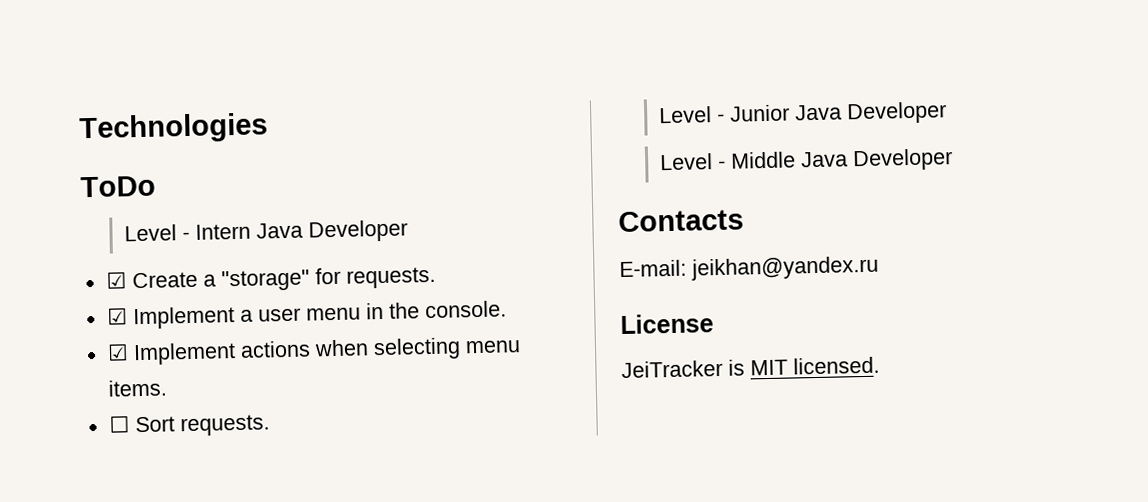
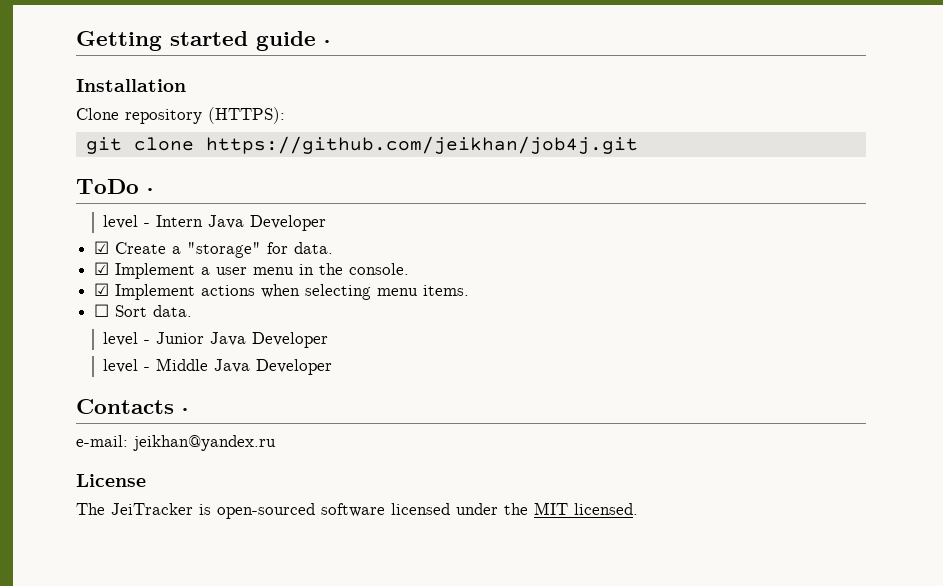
- Technologies
+ Getting started guide ·
+ Installation
+ Clone repository (HTTPS):
+ git clone https://github.com/jeikhan/job4j.git
- ToDo
- Level - Intern Java Developer
+ ToDo ·
+ level - Intern Java Developer
- ☑ Create a "storage" for requests.
+ ☑ Create a "storage" for data.
- ☐ Sort requests.
- Level - Junior Java Developer
+ ☐ Sort data.
+ level - Junior Java Developer
- Level - Middle Java Developer
+ level - Middle Java Developer
- Contacts
- E-mail: jeikhan@yandex.ru
+ Contacts ·
+ e-mail: jeikhan@yandex.ru
- JeiTracker is MIT licensed.
+ The JeiTracker is open-sourced software licensed under the MIT licensed.

